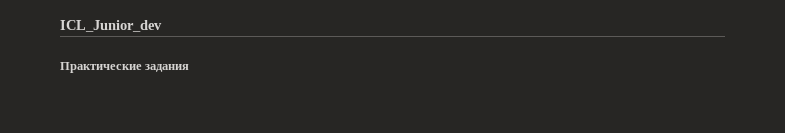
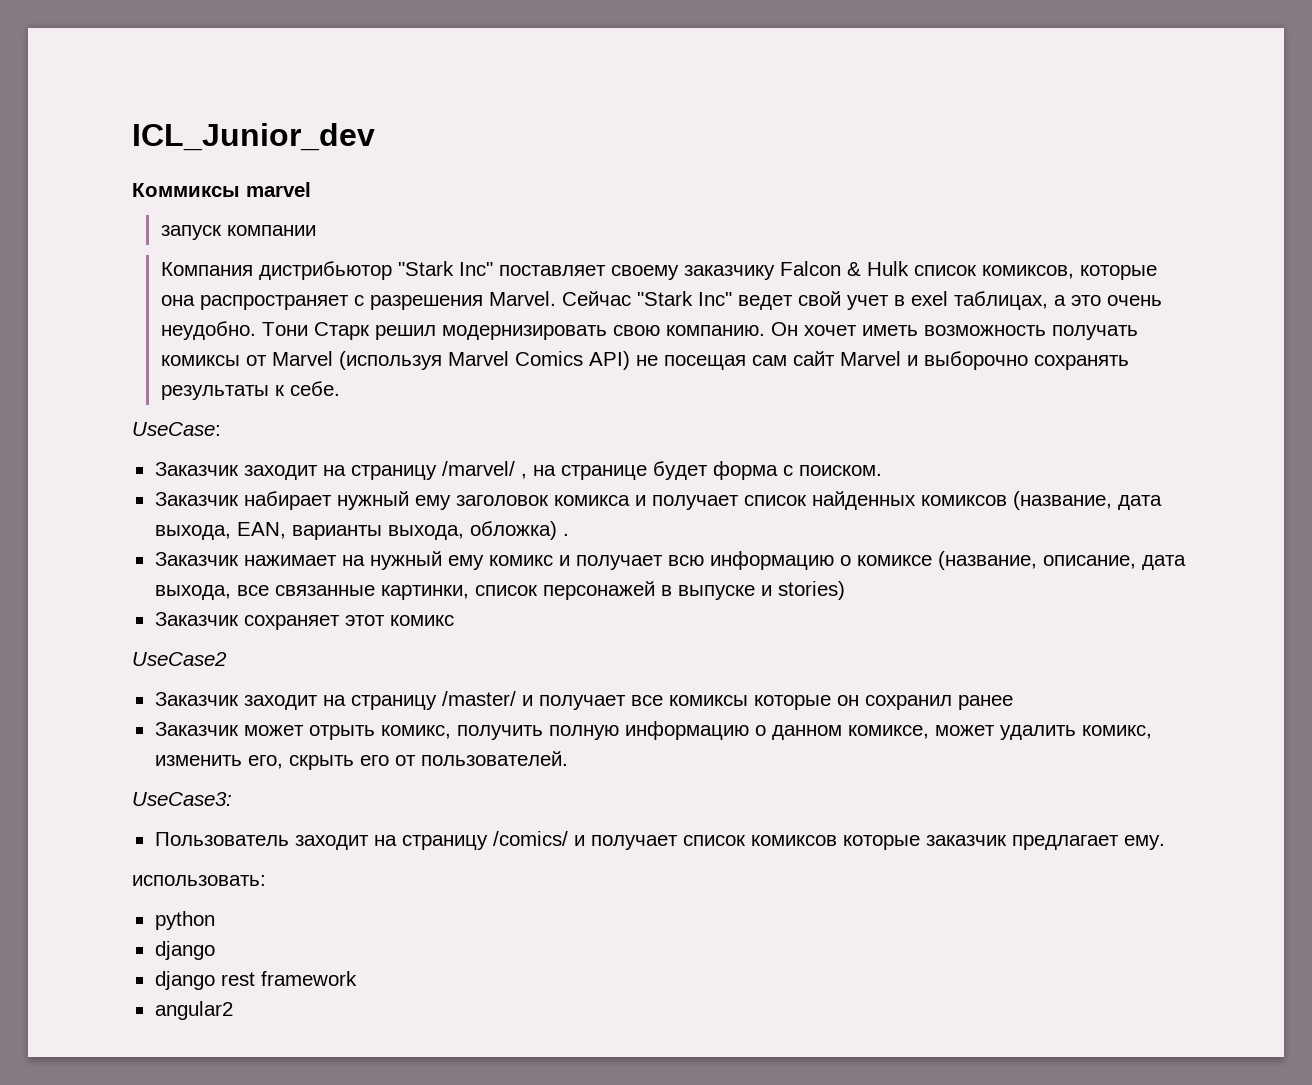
- Практические задания
+ Коммиксы marvel
+ запуск компании
+ Компания дистрибьютор "Stark Inc" поставляет своему заказчику Falcon & Hulk список комиксов, которые она распространяет с разрешения Marvel. Сейчас "Stark Inc" ведет свой учет в exel таблицах, а это очень неудобно. Тони Старк решил модернизировать свою компанию. Он хочет иметь возможность получать комиксы от Marvel (используя Marvel Comics API) не посещая сам сайт Marvel и выборочно сохранять результаты к себе.
+ UseCase:
+ Заказчик заходит на страницу /marvel/ , на странице будет форма с поиском.
+ Заказчик набирает нужный ему заголовок комикса и получает список найденных комиксов (название, дата выхода, EAN, варианты выхода, обложка) .
+ Заказчик нажимает на нужный ему комикс и получает всю информацию о комиксе (название, описание, дата выхода, все связанные картинки, список персонажей в выпуске и stories)
+ Заказчик сохраняет этот комикс
+ UseCase2
+ Заказчик заходит на страницу /master/ и получает все комиксы которые он сохранил ранее
+ Заказчик может отрыть комикс, получить полную информацию о данном комиксе, может удалить комикс, изменить его, скрыть его от пользователей.
+ UseCase3:
+ Пользователь заходит на страницу /comics/ и получает список комиксов которые заказчик предлагает ему.
+ использовать:
+ python
+ django
+ django rest framework
+ angular2

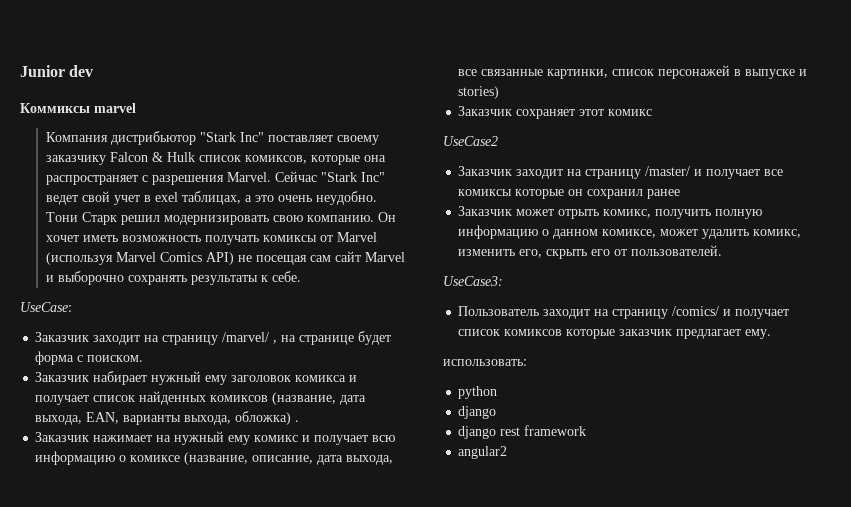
- ICL_Junior_dev
+ Junior dev
- запуск компании

